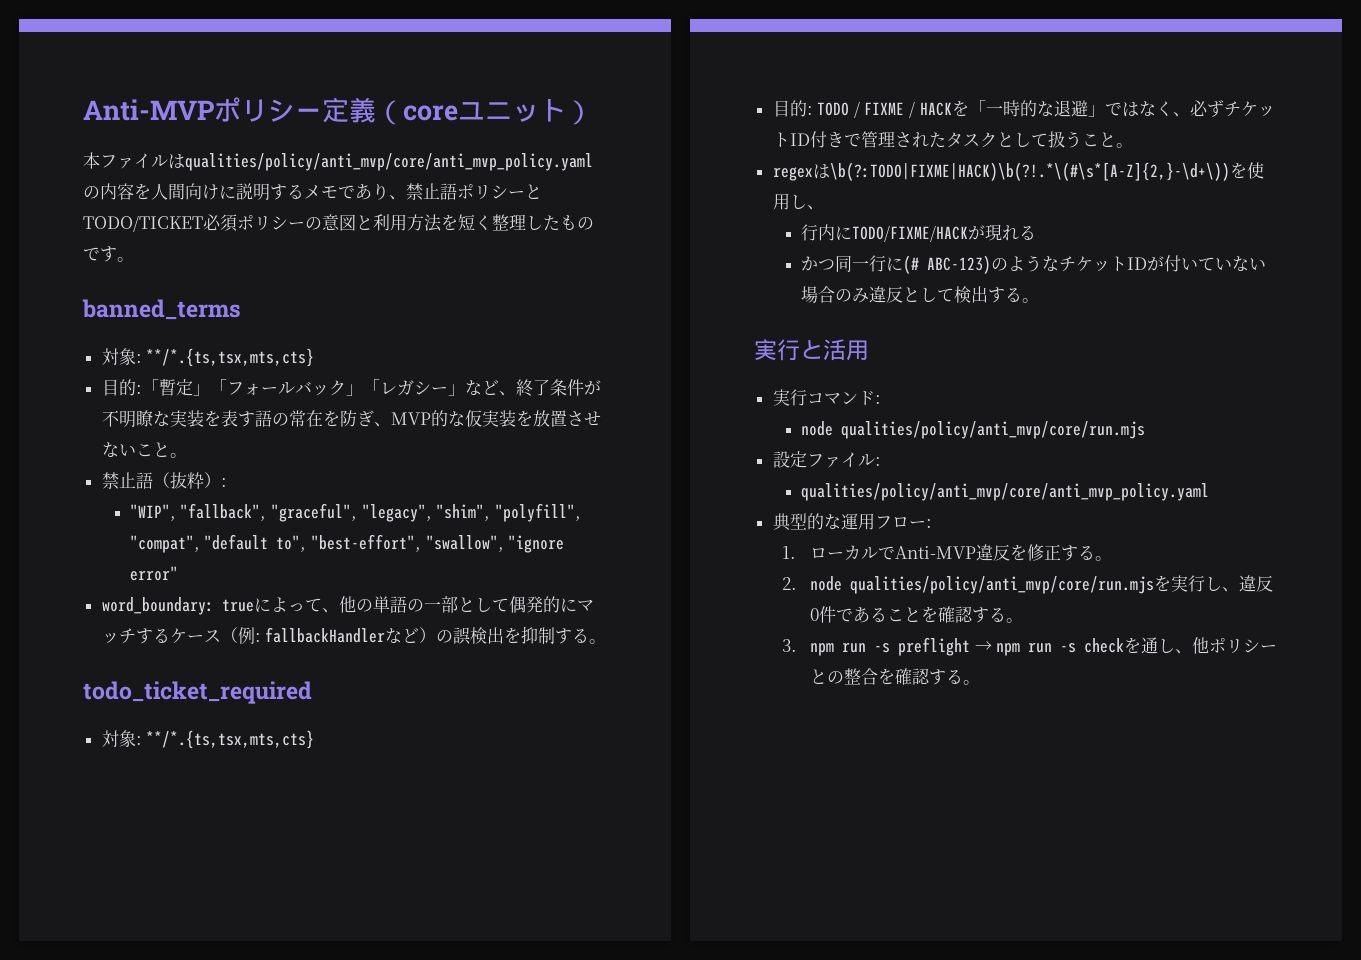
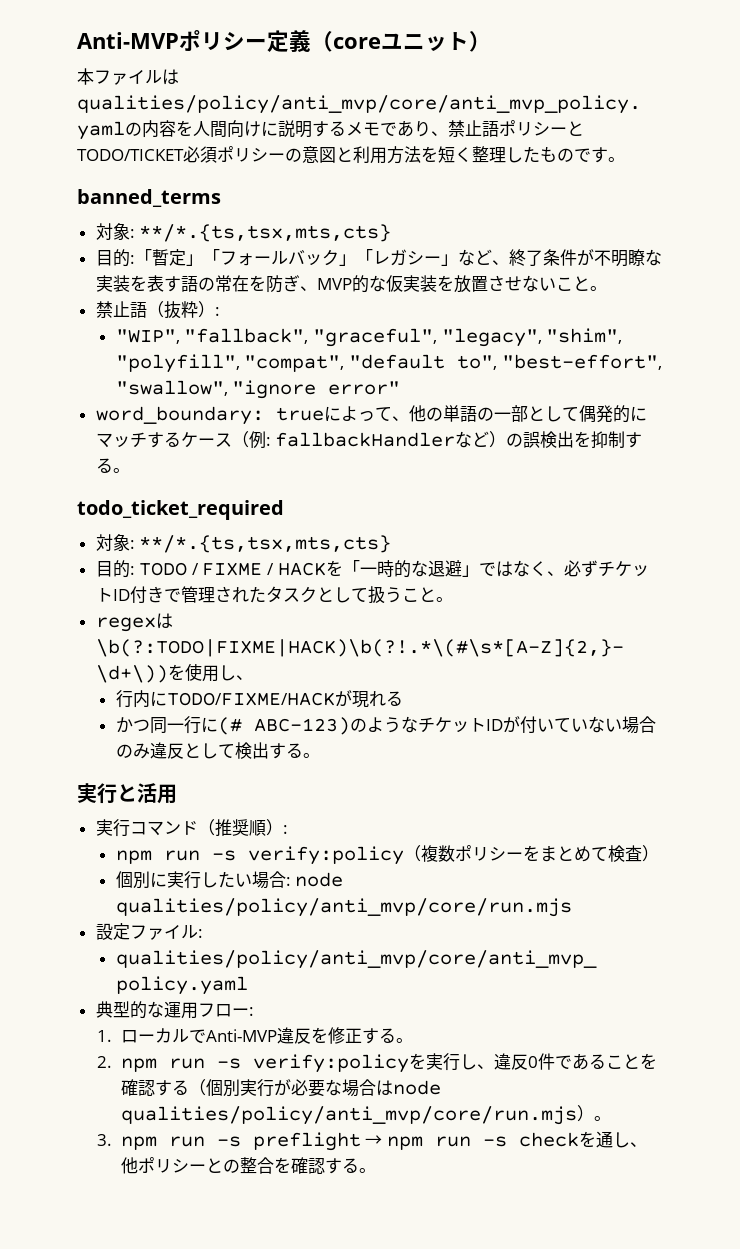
- 実行コマンド:
- node qualities/policy/anti_mvp/core/run.mjs
+ 実行コマンド（推奨順）:
+ npm run -s verify:policy（複数ポリシーをまとめて検査）
+ 個別に実行したい場合: node qualities/policy/anti_mvp/core/run.mjs
- 2. node qualities/policy/anti_mvp/core/run.mjsを実行し、違反0件であることを確認する。
+ 2. npm run -s verify:policyを実行し、違反0件であることを確認する（個別実行が必要な場合はnode qualities/policy/anti_mvp/core/run.mjs）。

